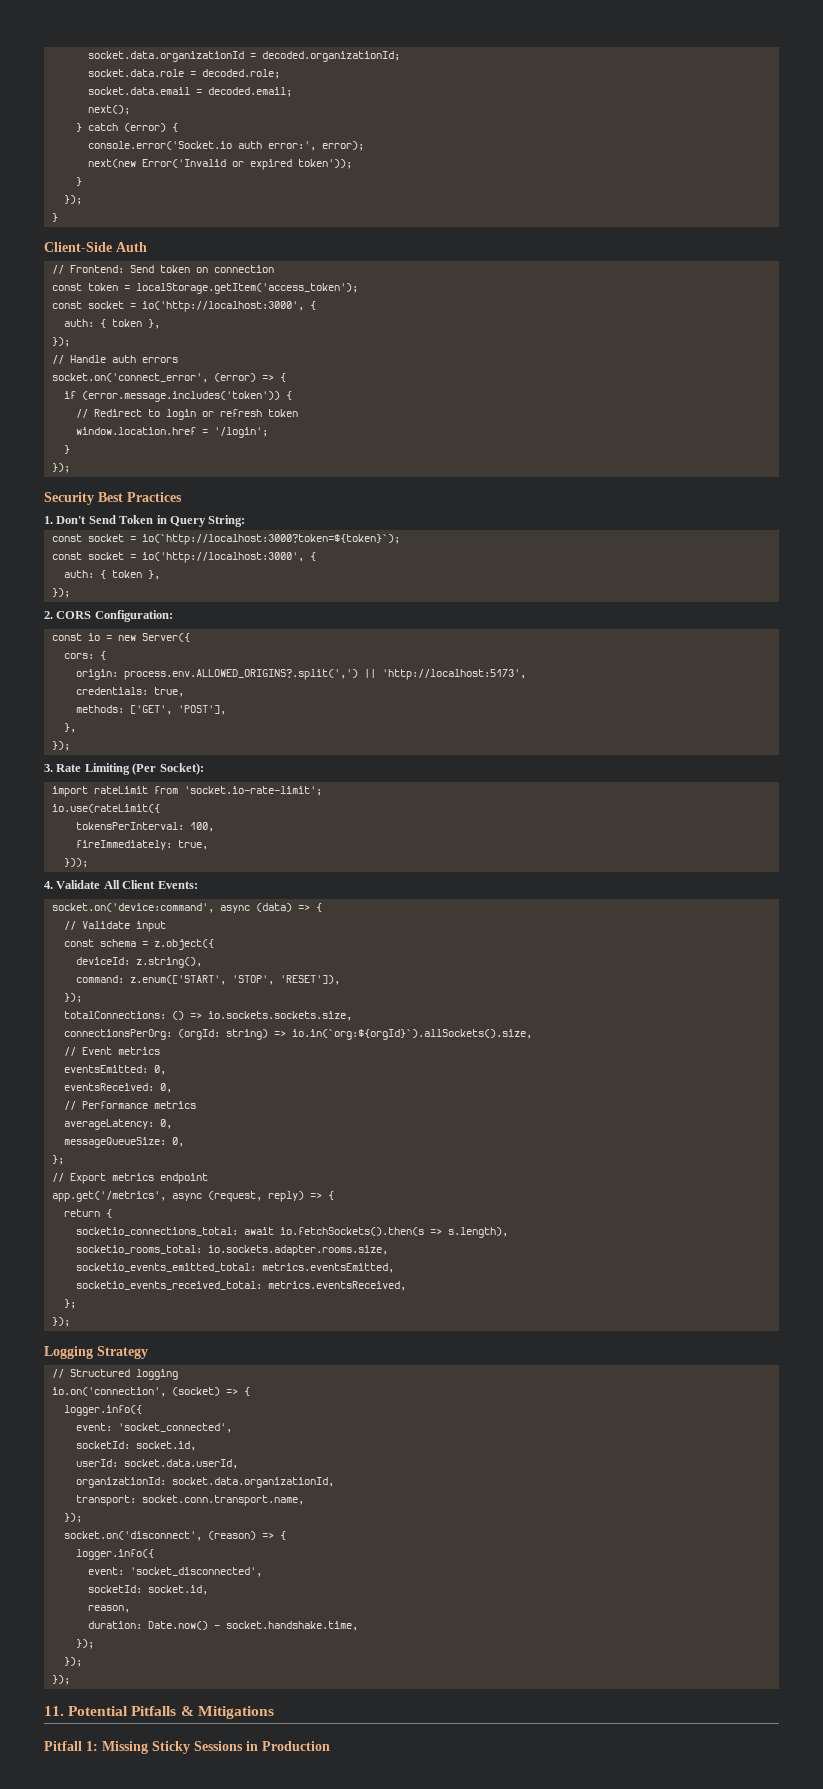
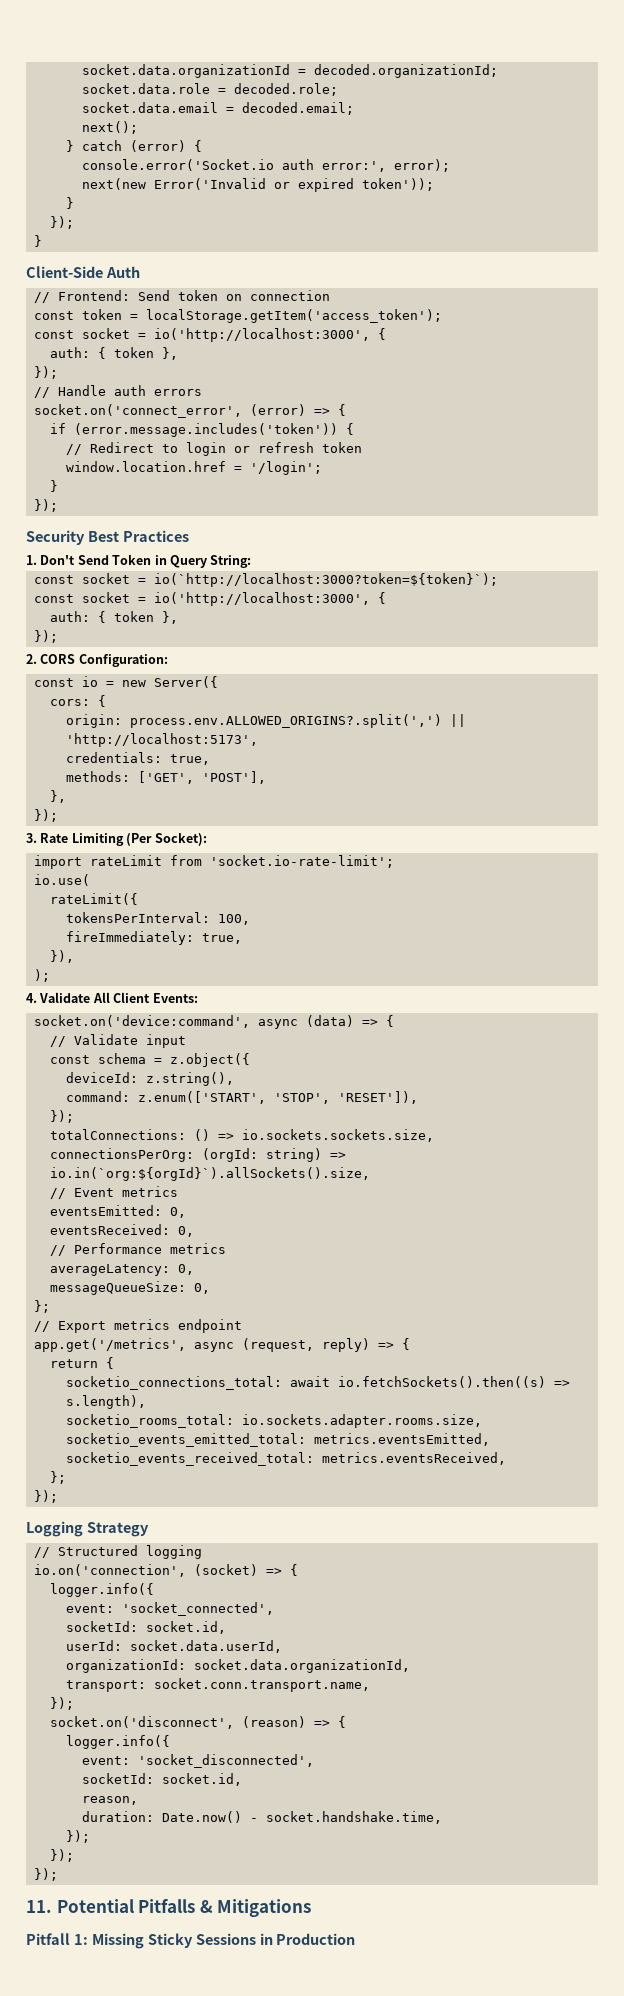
- io.use(rateLimit({
+ io.use(
+ rateLimit({
- }));
+ }),
+ );
- socketio_connections_total: await io.fetchSockets().then(s => s.length),
+ socketio_connections_total: await io.fetchSockets().then((s) => s.length),

